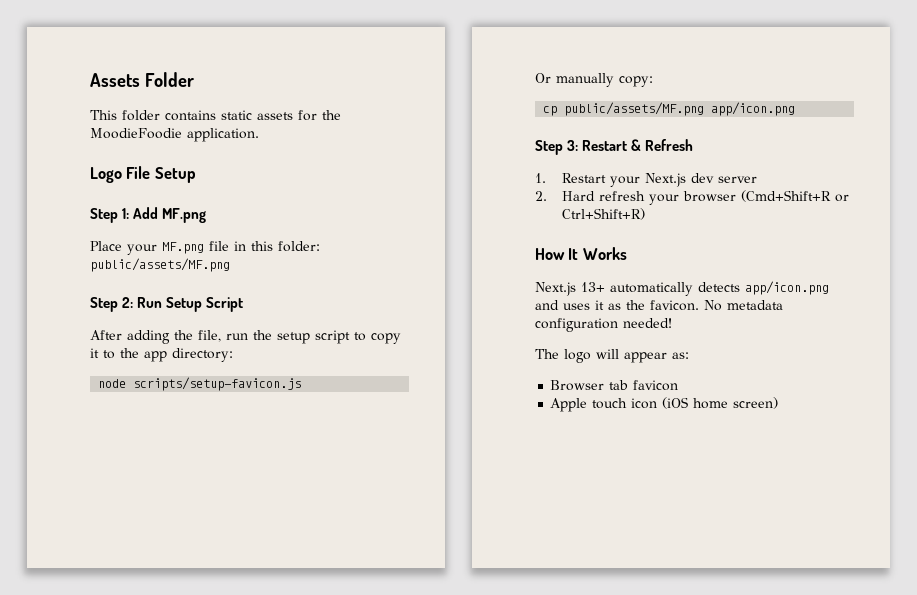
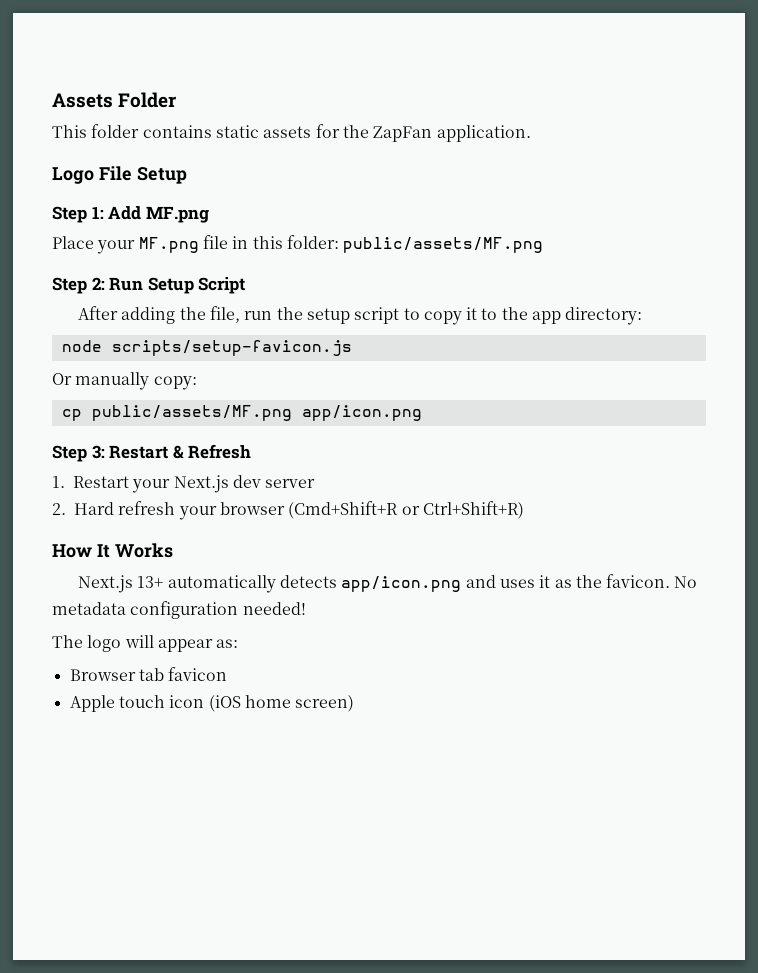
- This folder contains static assets for the MoodieFoodie application.
+ This folder contains static assets for the ZapFan application.

